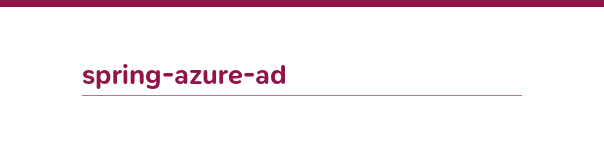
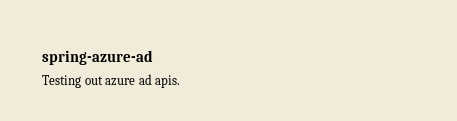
+ Testing out azure ad apis.

